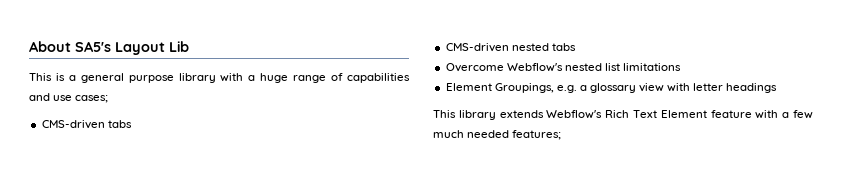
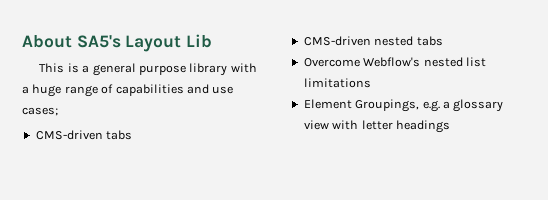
- This library extends Webflow's Rich Text Element feature with a few much needed features;

